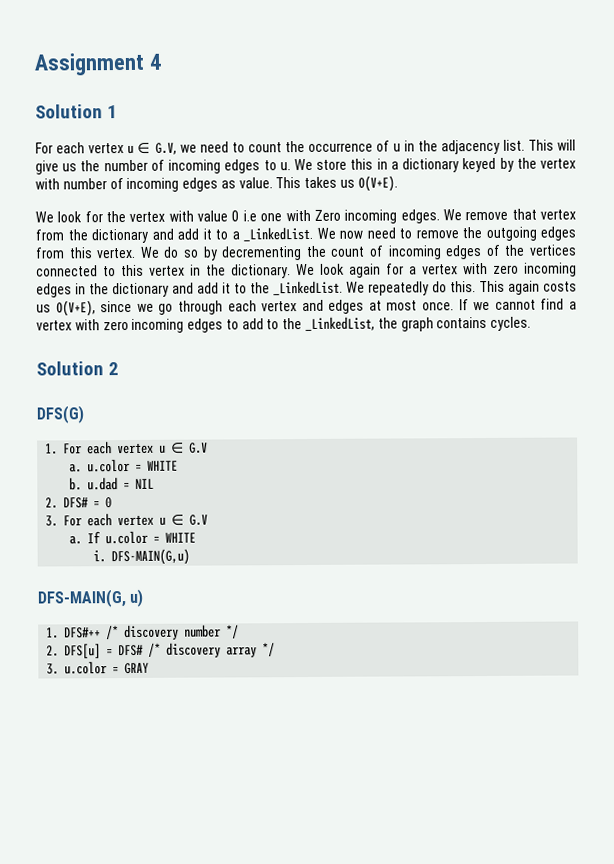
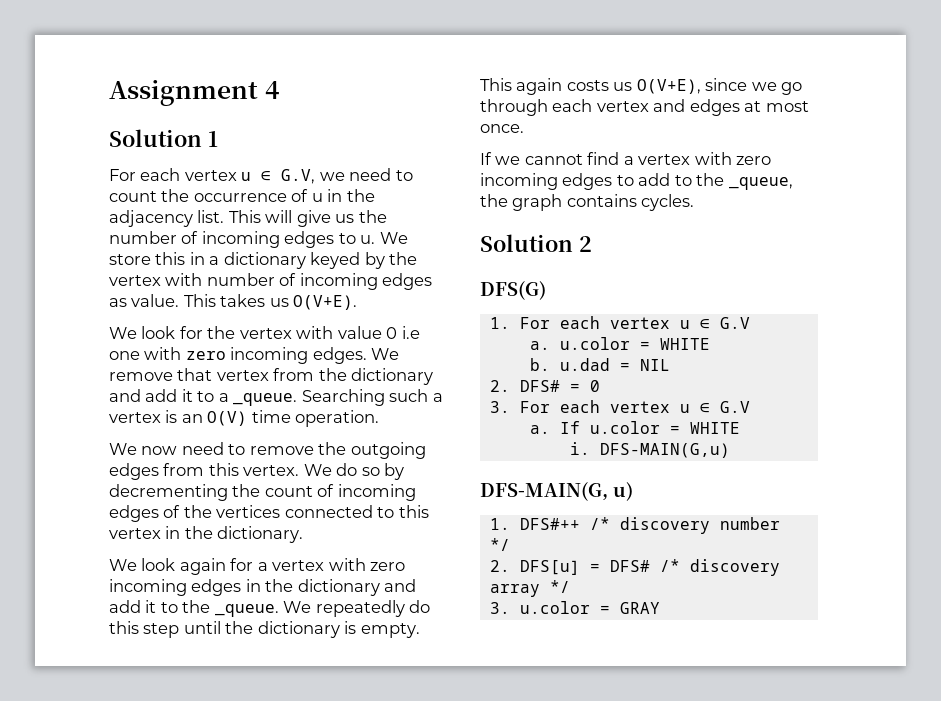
- We look for the vertex with value 0 i.e one with Zero incoming edges.
+ We look for the vertex with value 0 i.e one with zero incoming edges.
- We remove that vertex from the dictionary and add it to a _LinkedList. We now need to remove the outgoing edges from this vertex.
+ We remove that vertex from the dictionary and add it to a _queue. Searching such a vertex is an O(V) time operation.
+ We now need to remove the outgoing edges from this vertex.
- We do so by decrementing the count of incoming edges of the vertices connected to this vertex in the dictionary. We look again for a vertex with zero incoming edges in the dictionary and add it to the _LinkedList.
+ We do so by decrementing the count of incoming edges of the vertices connected to this vertex in the dictionary.
+ We look again for a vertex with zero incoming edges in the dictionary and add it to the _queue.
- We repeatedly do this.
+ We repeatedly do this step until the dictionary is empty.
- This again costs us O(V+E), since we go through each vertex and edges at most once. If we cannot find a vertex with zero incoming edges to add to the _LinkedList, the graph contains cycles.
+ This again costs us O(V+E), since we go through each vertex and edges at most once.
+ If we cannot find a vertex with zero incoming edges to add to the _queue, the graph contains cycles.

